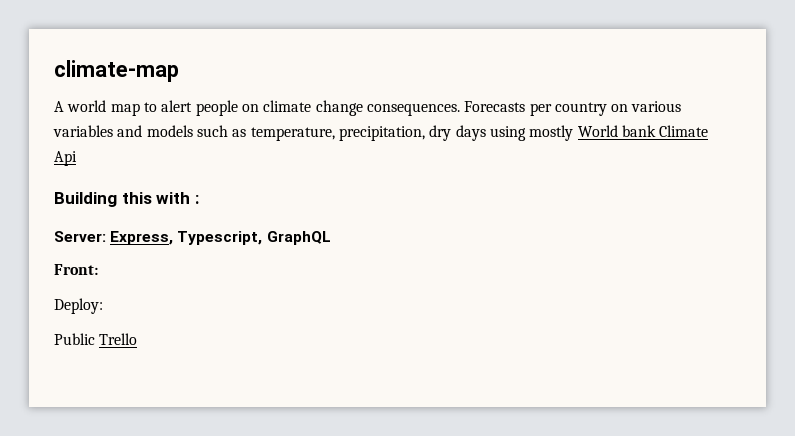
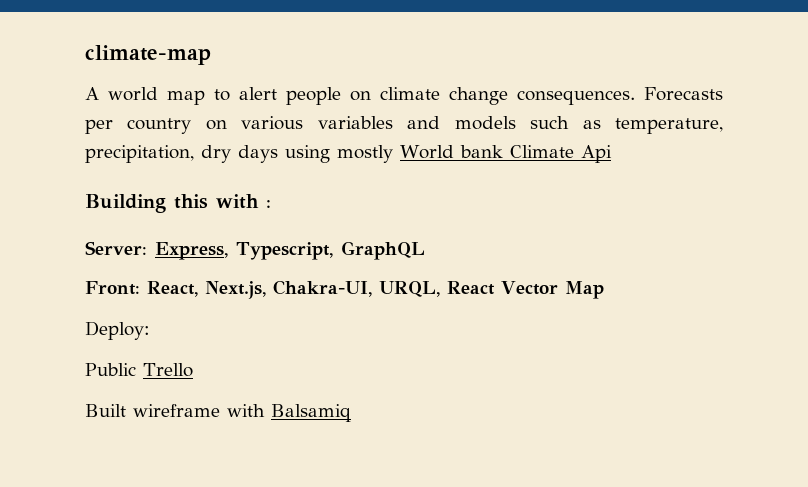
- Front:
+ Front: React, Next.js, Chakra-UI, URQL, React Vector Map
+ Built wireframe with Balsamiq

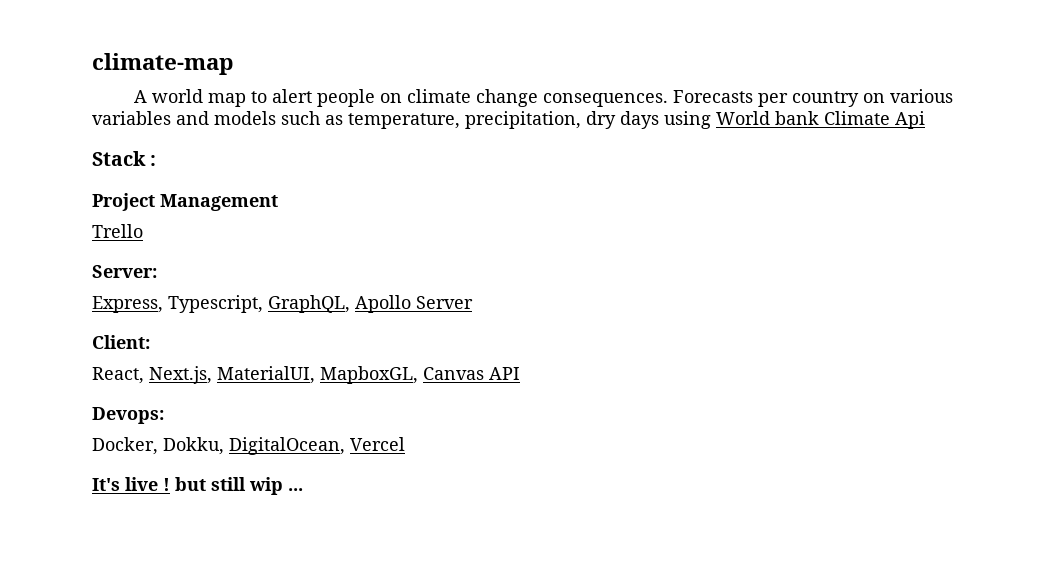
- Forecasts per country on various variables and models such as temperature, precipitation, dry days using mostly World bank Climate Api
+ Forecasts per country on various variables and models such as temperature, precipitation, dry days using World bank Climate Api
- Building this with :
+ Stack :
+ Project Management
+ Trello
- Server: Express, Typescript, GraphQL
- Front: React, Next.js, Chakra-UI, URQL, React Vector Map
- Deploy:
- Public Trello
- Built wireframe with Balsamiq
+ Server:
+ Express, Typescript, GraphQL, Apollo Server
+ Client:
+ React, Next.js, MaterialUI, MapboxGL, Canvas API
+ Devops:
+ Docker, Dokku, DigitalOcean, Vercel
+ It's live ! but still wip ...

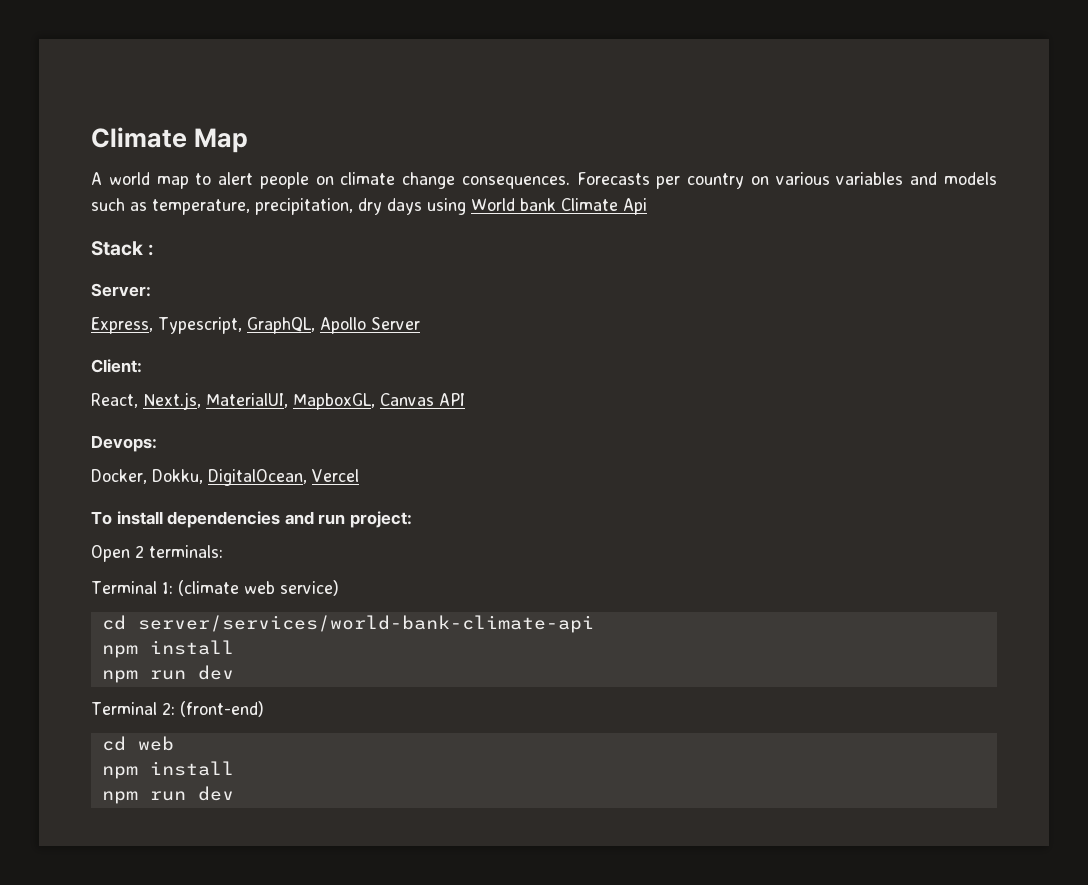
- climate-map
+ Climate Map
- Project Management
- Trello
- It's live ! but still wip ...
+ To install dependencies and run project:
+ Open 2 terminals:
+ Terminal 1: (climate web service)
+ cd server/services/world-bank-climate-api
+ npm install
+ npm run dev
+ Terminal 2: (front-end)
+ cd web
+ npm install
+ npm run dev

